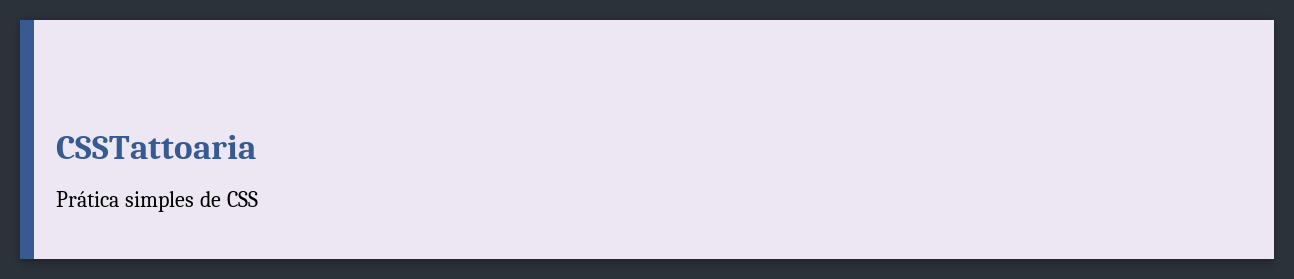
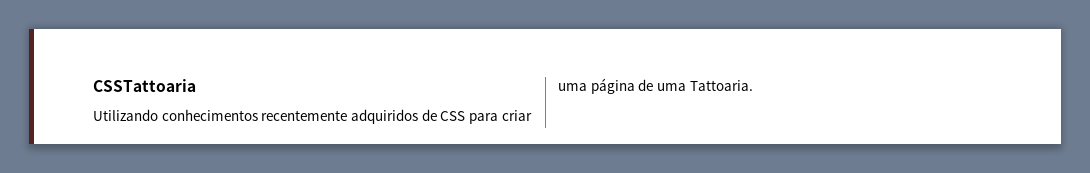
- Prática simples de CSS
+ Utilizando conhecimentos recentemente adquiridos de CSS para criar uma página de uma Tattoaria.

